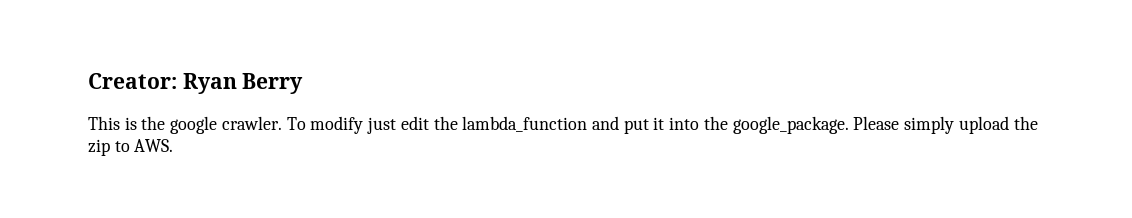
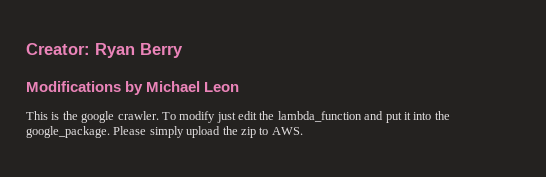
+ Modifications by Michael Leon

